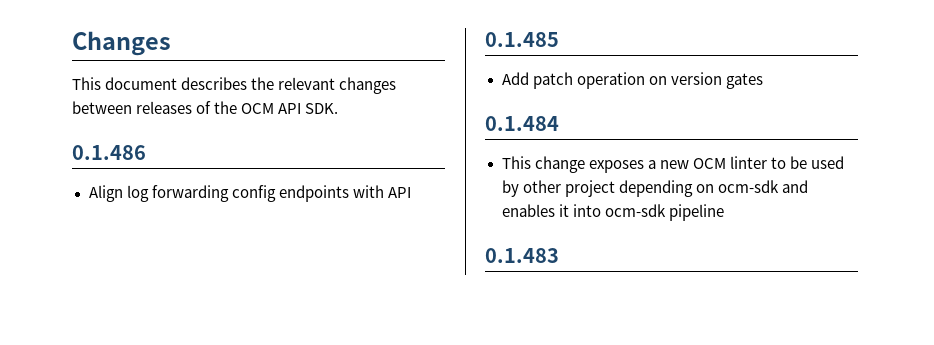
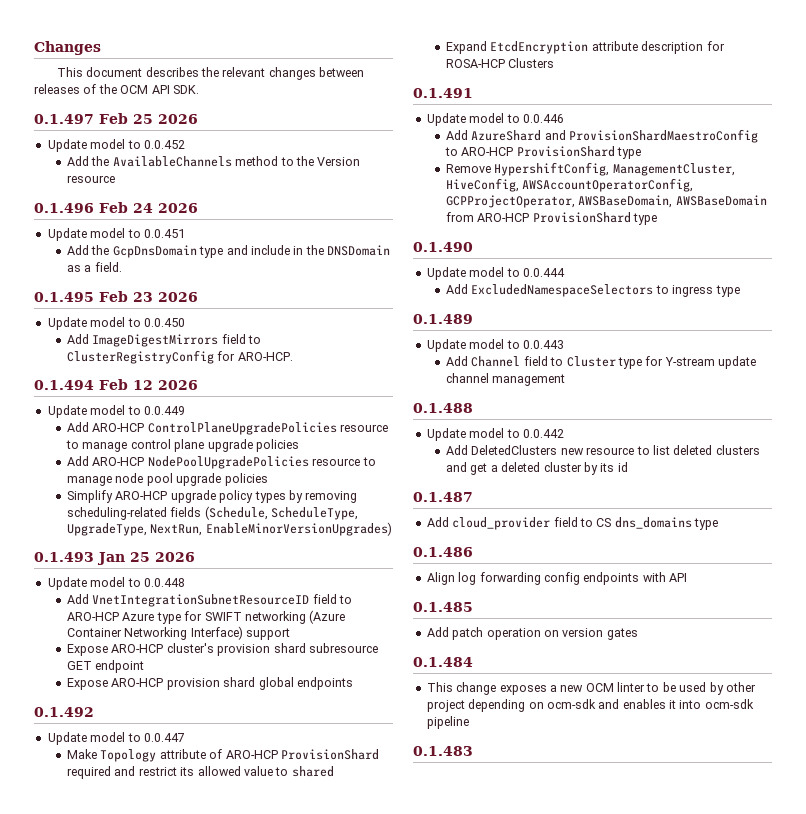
+ 0.1.497 Feb 25 2026
+ Update model to 0.0.452
+ Add the AvailableChannels method to the Version resource
+ 0.1.496 Feb 24 2026
+ Update model to 0.0.451
+ Add the GcpDnsDomain type and include in the DNSDomain as a field.
+ 0.1.495 Feb 23 2026
+ Update model to 0.0.450
+ Add ImageDigestMirrors field to ClusterRegistryConfig for ARO-HCP.
+ 0.1.494 Feb 12 2026
+ Update model to 0.0.449
+ Add ARO-HCP ControlPlaneUpgradePolicies resource to manage control plane upgrade policies
+ Add ARO-HCP NodePoolUpgradePolicies resource to manage node pool upgrade policies
+ Simplify ARO-HCP upgrade policy types by removing scheduling-related fields (Schedule, ScheduleType, UpgradeType, NextRun, EnableMinorVersionUpgrades)
+ 0.1.493 Jan 25 2026
+ Update model to 0.0.448
+ Add VnetIntegrationSubnetResourceID field to ARO-HCP Azure type for SWIFT networking (Azure Container Networking Interface) support
+ Expose ARO-HCP cluster's provision shard subresource GET endpoint
+ Expose ARO-HCP provision shard global endpoints
+ 0.1.492
+ Update model to 0.0.447
+ Make Topology attribute of ARO-HCP ProvisionShard required and restrict its allowed value to shared
+ Expand EtcdEncryption attribute description for ROSA-HCP Clusters
+ 0.1.491
+ Update model to 0.0.446
+ Add AzureShard and ProvisionShardMaestroConfig to ARO-HCP ProvisionShard type
+ Remove HypershiftConfig, ManagementCluster, HiveConfig, AWSAccountOperatorConfig, GCPProjectOperator, AWSBaseDomain, AWSBaseDomain from ARO-HCP ProvisionShard type
+ 0.1.490
+ Update model to 0.0.444
+ Add ExcludedNamespaceSelectors to ingress type
+ 0.1.489
+ Update model to 0.0.443
+ Add Channel field to Cluster type for Y-stream update channel management
+ 0.1.488
+ Update model to 0.0.442
+ Add DeletedClusters new resource to list deleted clusters and get a deleted cluster by its id
+ 0.1.487
+ Add cloud_provider field to CS dns_domains type

